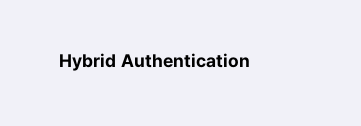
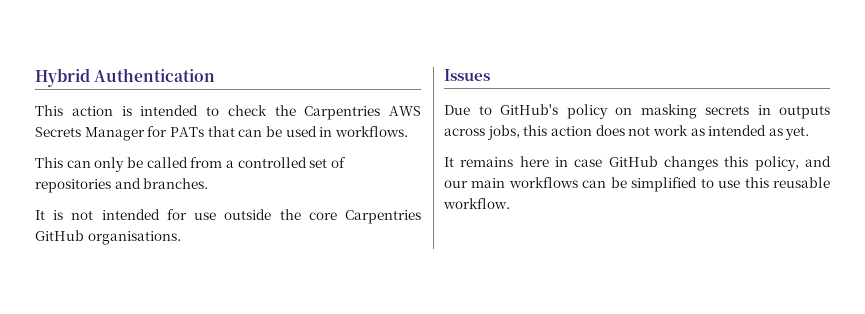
+ This action is intended to check the Carpentries AWS Secrets Manager for PATs that can be used in workflows.
+ This can only be called from a controlled set of repositories and branches.
+ It is not intended for use outside the core Carpentries GitHub organisations.
+ Issues
+ Due to GitHub's policy on masking secrets in outputs across jobs, this action does not work as intended as yet.
+ It remains here in case GitHub changes this policy, and our main workflows can be simplified to use this reusable workflow.

